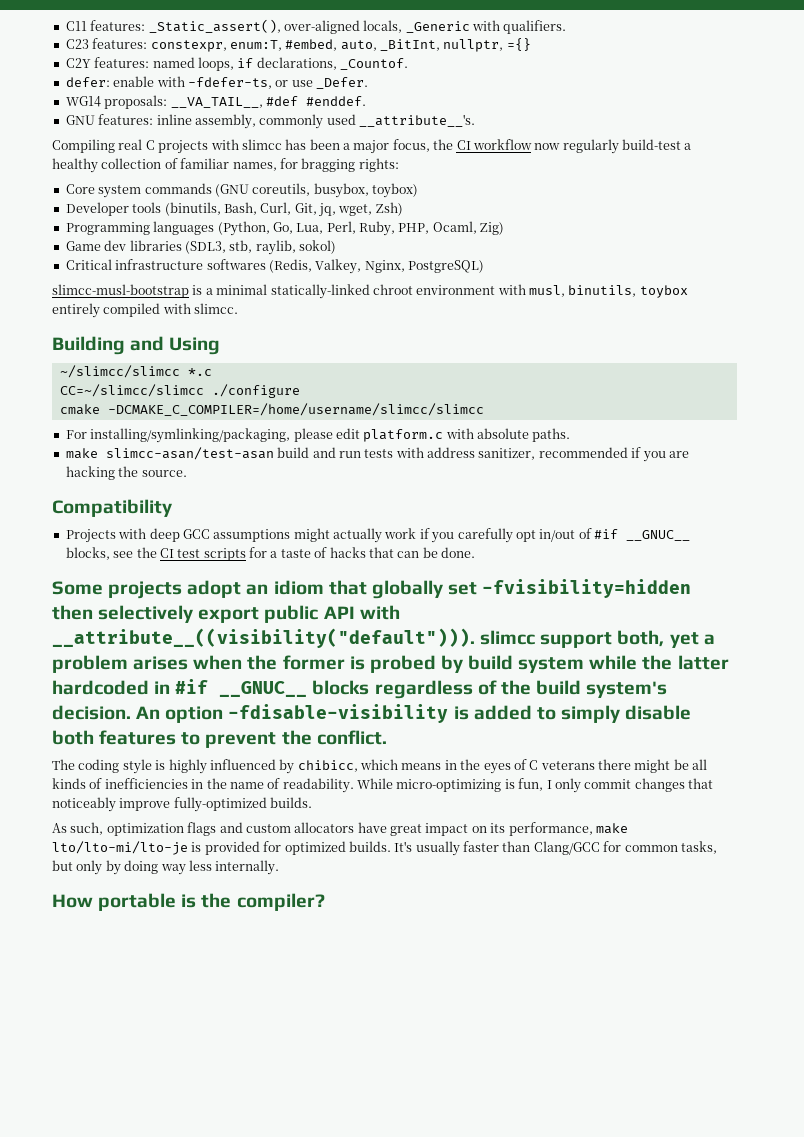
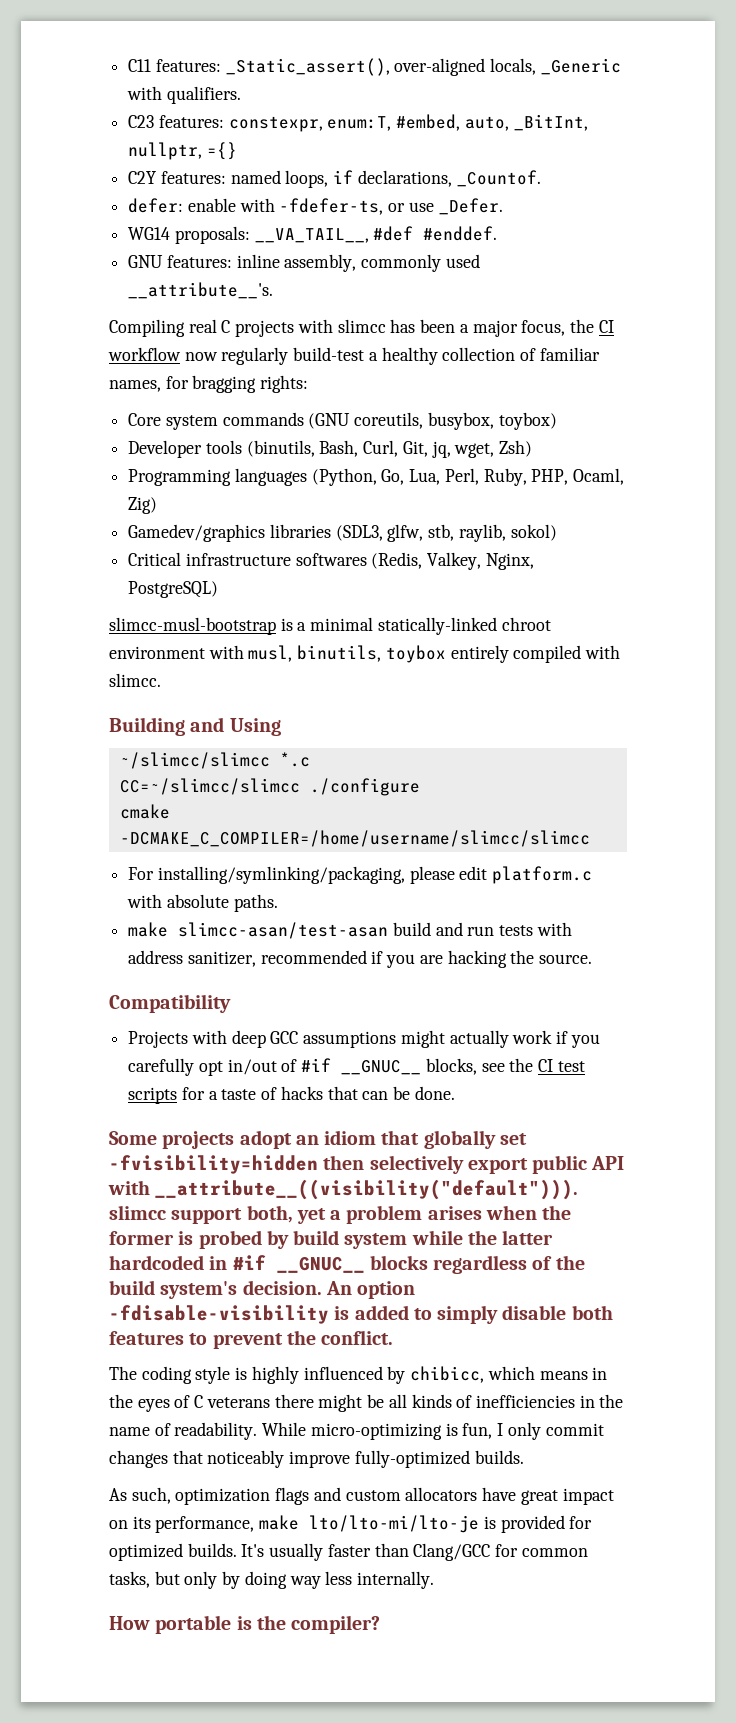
- Game dev libraries (SDL3, stb, raylib, sokol)
+ Gamedev/graphics libraries (SDL3, glfw, stb, raylib, sokol)

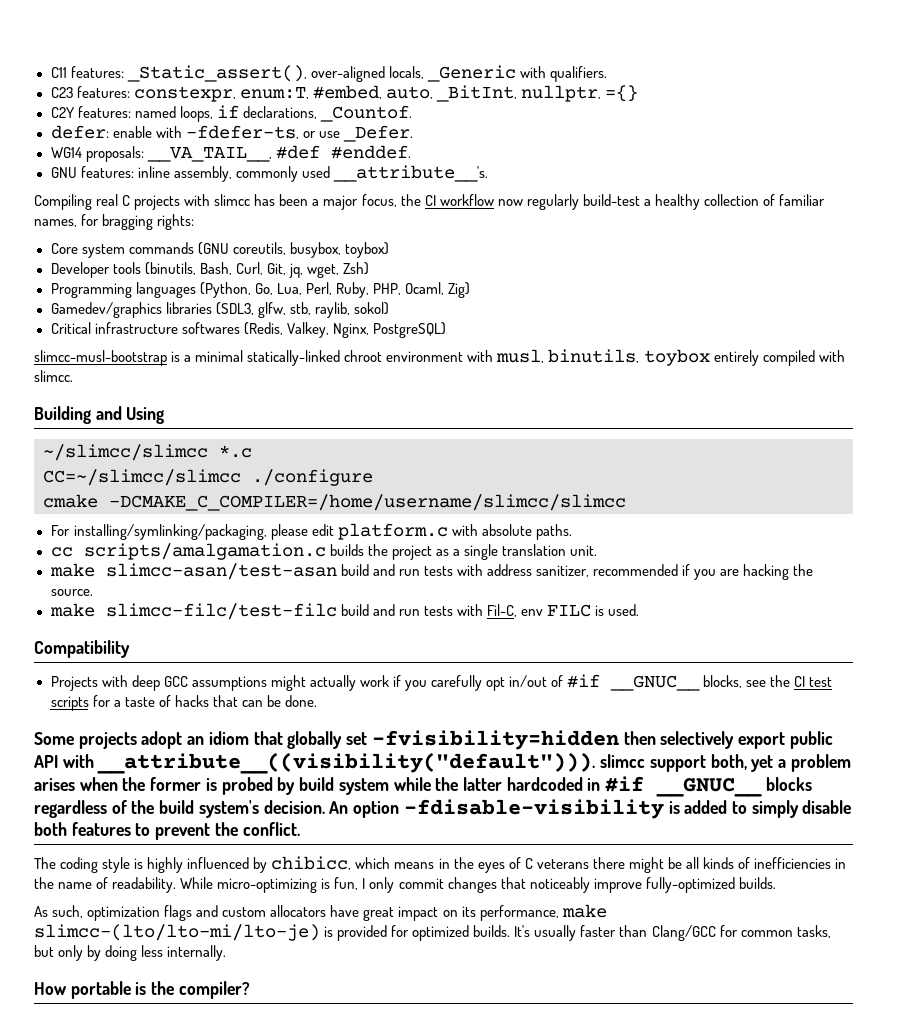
+ cc scripts/amalgamation.c builds the project as a single translation unit.
+ make slimcc-filc/test-filc build and run tests with Fil-C, env FILC is used.
- As such, optimization flags and custom allocators have great impact on its performance, make lto/lto-mi/lto-je is provided for optimized builds.
+ As such, optimization flags and custom allocators have great impact on its performance, make slimcc-(lto/lto-mi/lto-je) is provided for optimized builds.
- It's usually faster than Clang/GCC for common tasks, but only by doing way less internally.
+ It's usually faster than Clang/GCC for common tasks, but only by doing less internally.

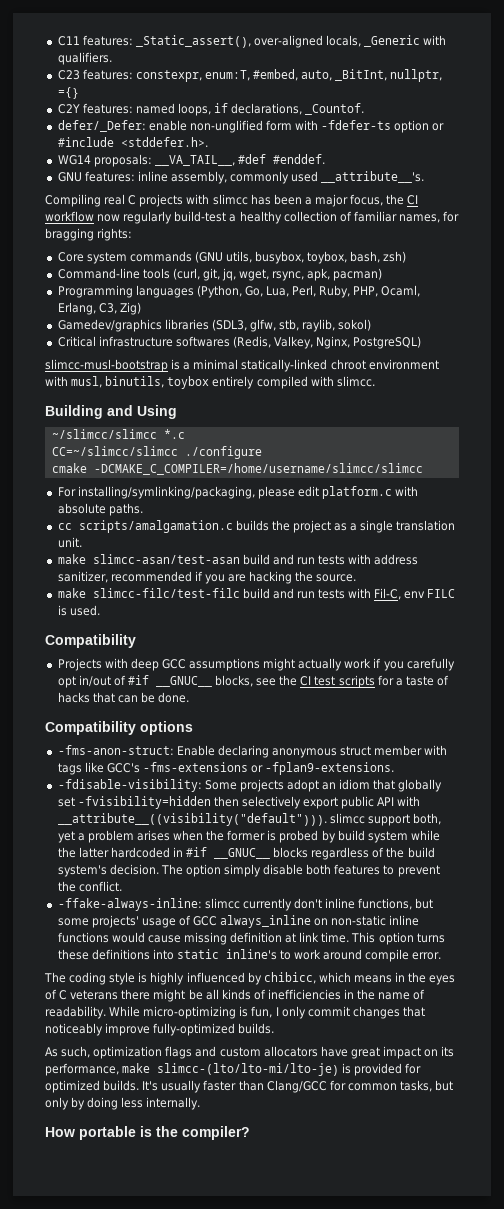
- defer: enable with -fdefer-ts, or use _Defer.
+ defer/_Defer: enable non-unglified form with -fdefer-ts option or #include <stddefer.h>.
- Core system commands (GNU coreutils, busybox, toybox)
- Developer tools (binutils, Bash, Curl, Git, jq, wget, Zsh)
+ Core system commands (GNU utils, busybox, toybox, bash, zsh)
+ Command-line tools (curl, git, jq, wget, rsync, apk, pacman)
- Programming languages (Python, Go, Lua, Perl, Ruby, PHP, Ocaml, Zig)
+ Programming languages (Python, Go, Lua, Perl, Ruby, PHP, Ocaml, Erlang, C3, Zig)
- Some projects adopt an idiom that globally set -fvisibility=hidden then selectively export public API with __attribute__((visibility("default"))). slimcc support both, yet a problem arises when the former is probed by build system while the latter hardcoded in #if __GNUC__ blocks regardless of the build system's decision.
+ Compatibility options
+ -fms-anon-struct: Enable declaring anonymous struct member with tags like GCC's -fms-extensions or -fplan9-extensions.
+ -fdisable-visibility: Some projects adopt an idiom that globally set -fvisibility=hidden then selectively export public API with __attribute__((visibility("default"))). slimcc support both, yet a problem arises when the former is probed by build system while the latter hardcoded in #if __GNUC__ blocks regardless of the build system's decision.
- An option -fdisable-visibility is added to simply disable both features to prevent the conflict.
+ The option simply disable both features to prevent the conflict.
+ -ffake-always-inline: slimcc currently don't inline functions, but some projects' usage of GCC always_inline on non-static inline functions would cause missing definition at link time. This option turns these definitions into static inline's to work around compile error.

